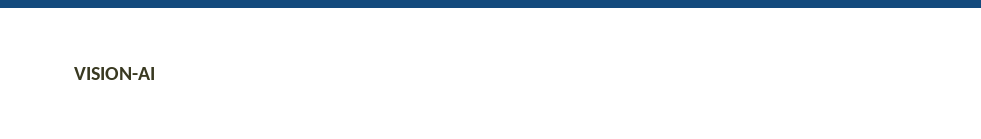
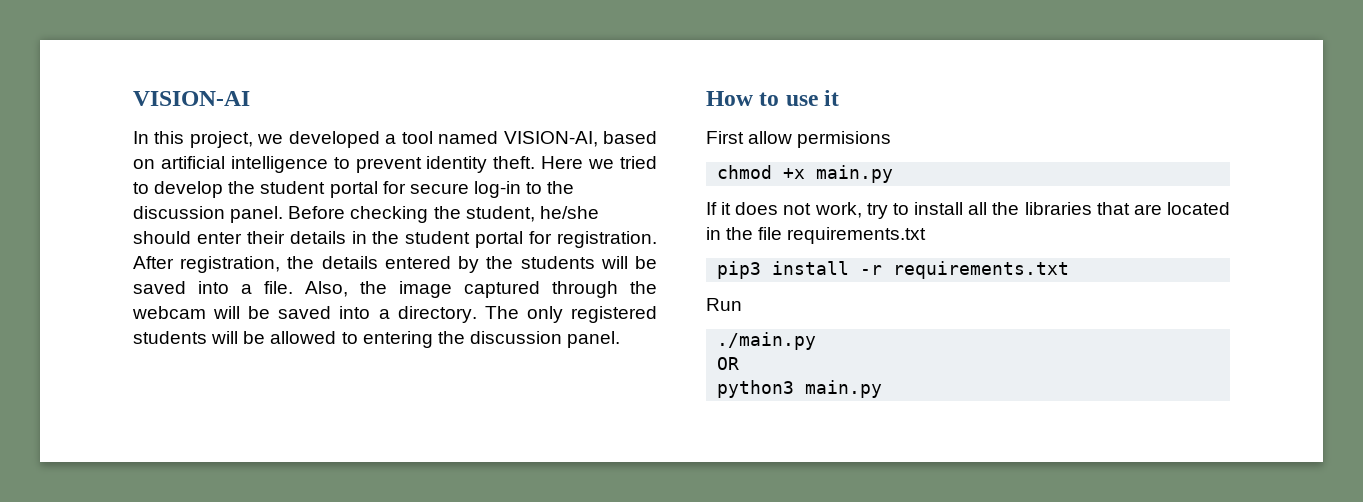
+ In this project, we developed a tool named VISION-AI, based on artificial intelligence to prevent identity theft. Here we tried to develop the student portal for secure log-in to the discussion panel. Before checking the student, he/she should enter their details in the student portal for registration. After registration, the details entered by the students will be saved into a file. Also, the image captured through the webcam will be saved into a directory. The only registered students will be allowed to entering the discussion panel.
+ How to use it
+ First allow permisions
+ chmod +x main.py
+ If it does not work, try to install all the libraries that are located in the file requirements.txt
+ pip3 install -r requirements.txt
+ Run
+ ./main.py
+ OR
+ python3 main.py

